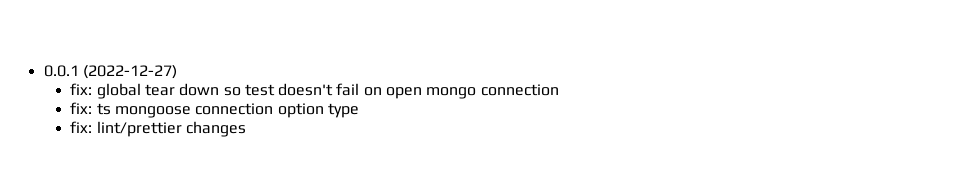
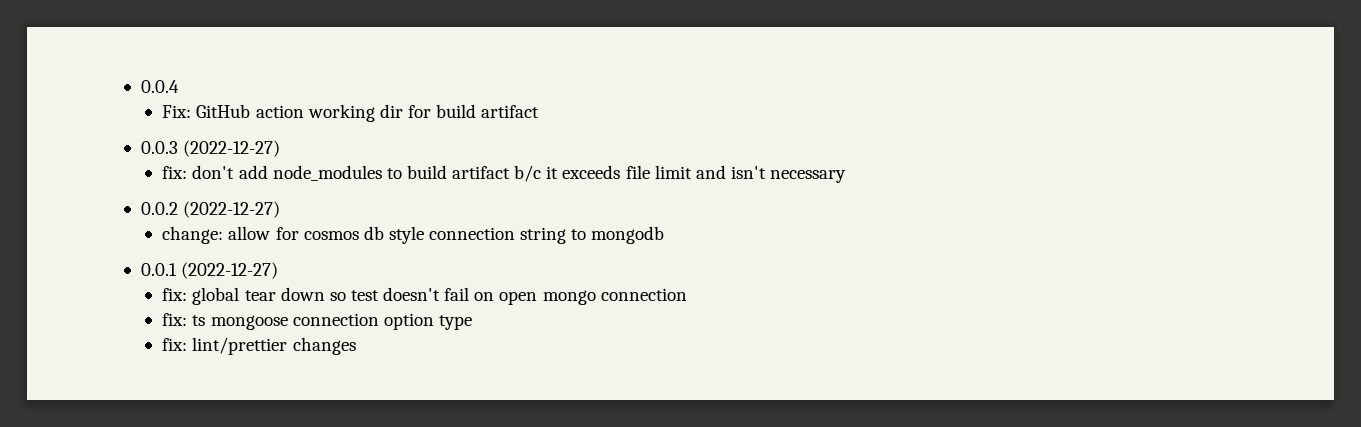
+ 0.0.4
+ Fix: GitHub action working dir for build artifact
+ 0.0.3 (2022-12-27)
+ fix: don't add node_modules to build artifact b/c it exceeds file limit and isn't necessary
+ 0.0.2 (2022-12-27)
+ change: allow for cosmos db style connection string to mongodb

